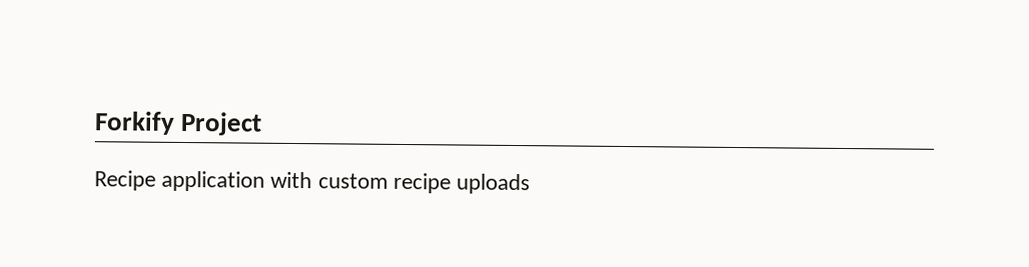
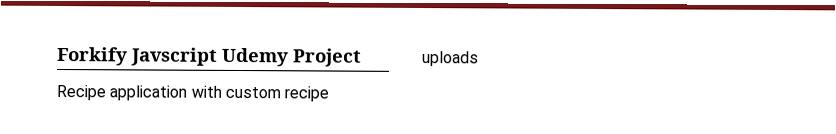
- Forkify Project
+ Forkify Javscript Udemy Project

